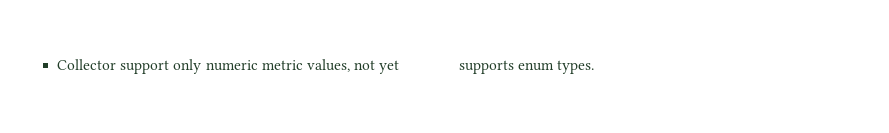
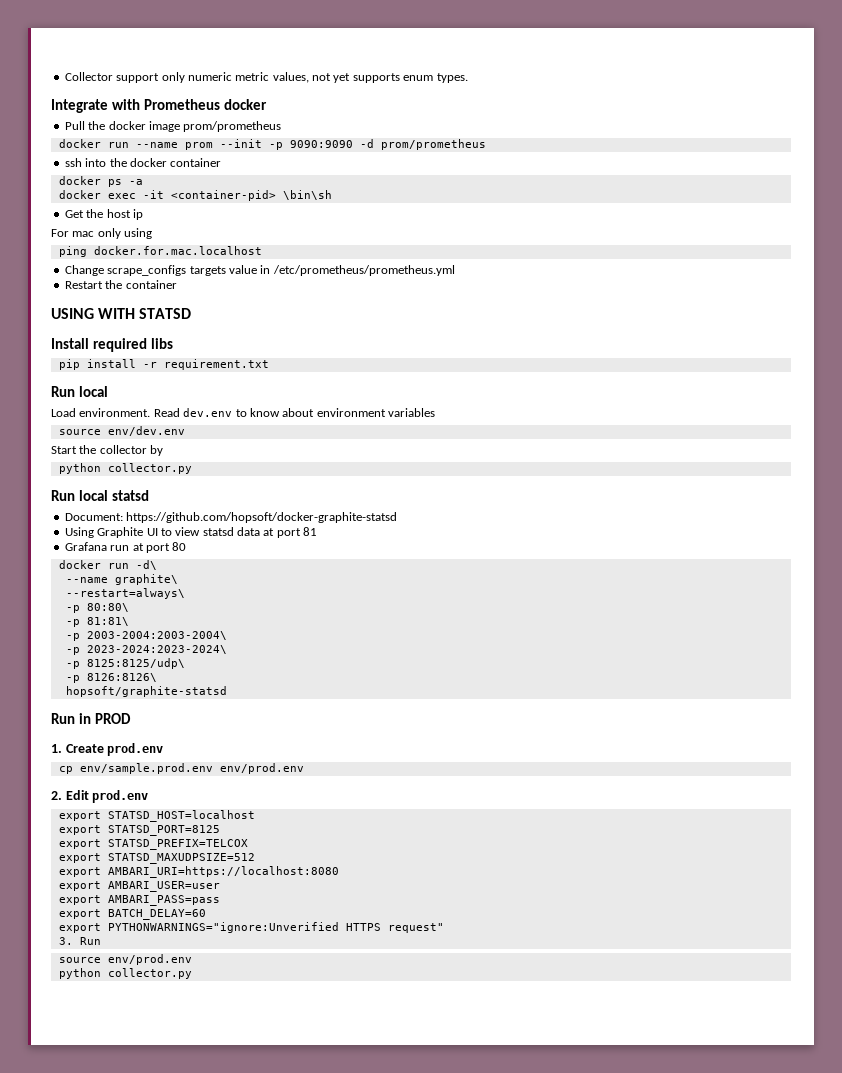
+ Integrate with Prometheus docker
+ Pull the docker image prom/prometheus
+ docker run --name prom --init -p 9090:9090 -d prom/prometheus
+ ssh into the docker container
+ docker ps -a
+ docker exec -it <container-pid> \bin\sh
+ Get the host ip
+ For mac only using
+ ping docker.for.mac.localhost
+ Change scrape_configs targets value in /etc/prometheus/prometheus.yml
+ Restart the container
+ USING WITH STATSD
+ Install required libs
+ pip install -r requirement.txt
+ Run local
+ Load environment. Read dev.env to know about environment variables
+ source env/dev.env
+ Start the collector by
+ python collector.py
+ Run local statsd
+ Document: https://github.com/hopsoft/docker-graphite-statsd
+ Using Graphite UI to view statsd data at port 81
+ Grafana run at port 80
+ docker run -d\
+ --name graphite\
+ --restart=always\
+ -p 80:80\
+ -p 81:81\
+ -p 2003-2004:2003-2004\
+ -p 2023-2024:2023-2024\
+ -p 8125:8125/udp\
+ -p 8126:8126\
+ hopsoft/graphite-statsd
+ Run in PROD
+ 1. Create prod.env
+ cp env/sample.prod.env env/prod.env
+ 2. Edit prod.env
+ export STATSD_HOST=localhost
+ export STATSD_PORT=8125
+ export STATSD_PREFIX=TELCOX
+ export STATSD_MAXUDPSIZE=512
+ export AMBARI_URI=https://localhost:8080
+ export AMBARI_USER=user
+ export AMBARI_PASS=pass
+ export BATCH_DELAY=60
+ export PYTHONWARNINGS="ignore:Unverified HTTPS request"
+ 3. Run
+ source env/prod.env
+ python collector.py

